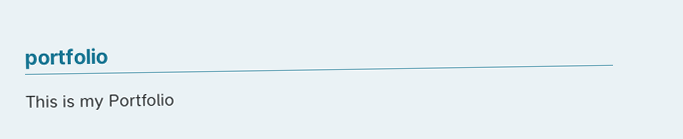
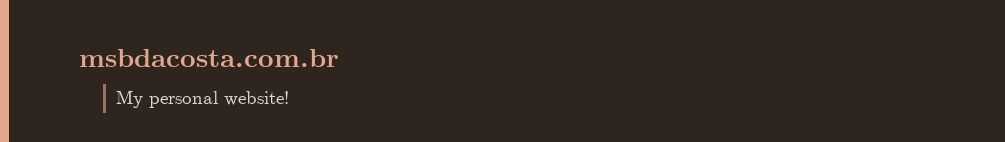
- portfolio
- This is my Portfolio
+ msbdacosta.com.br
+ My personal website!

